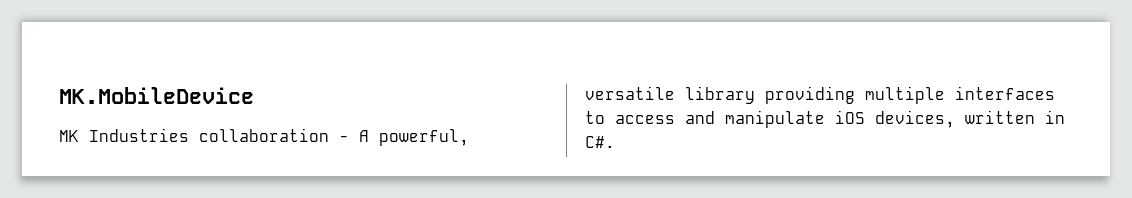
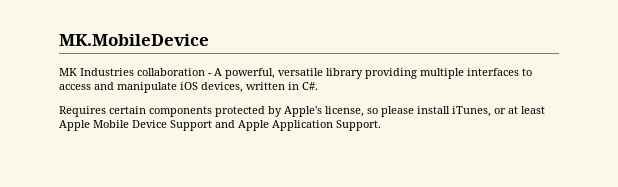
+ Requires certain components protected by Apple's license, so please install iTunes, or at least Apple Mobile Device Support and Apple Application Support.

